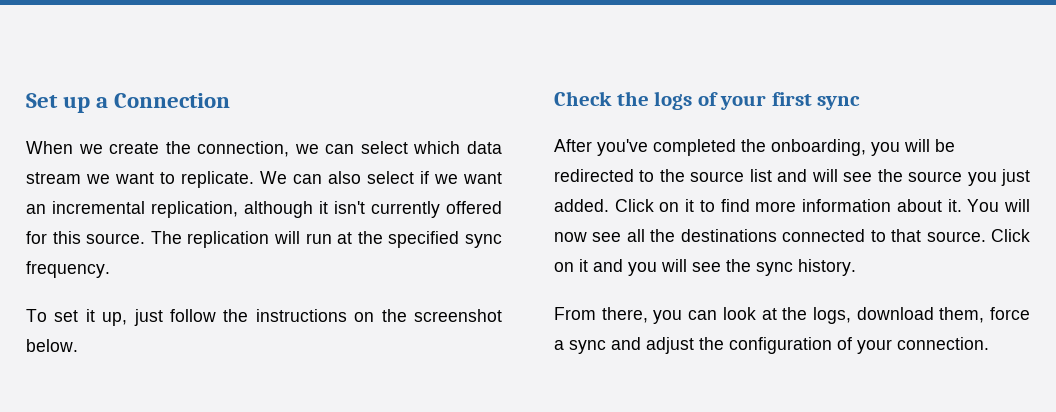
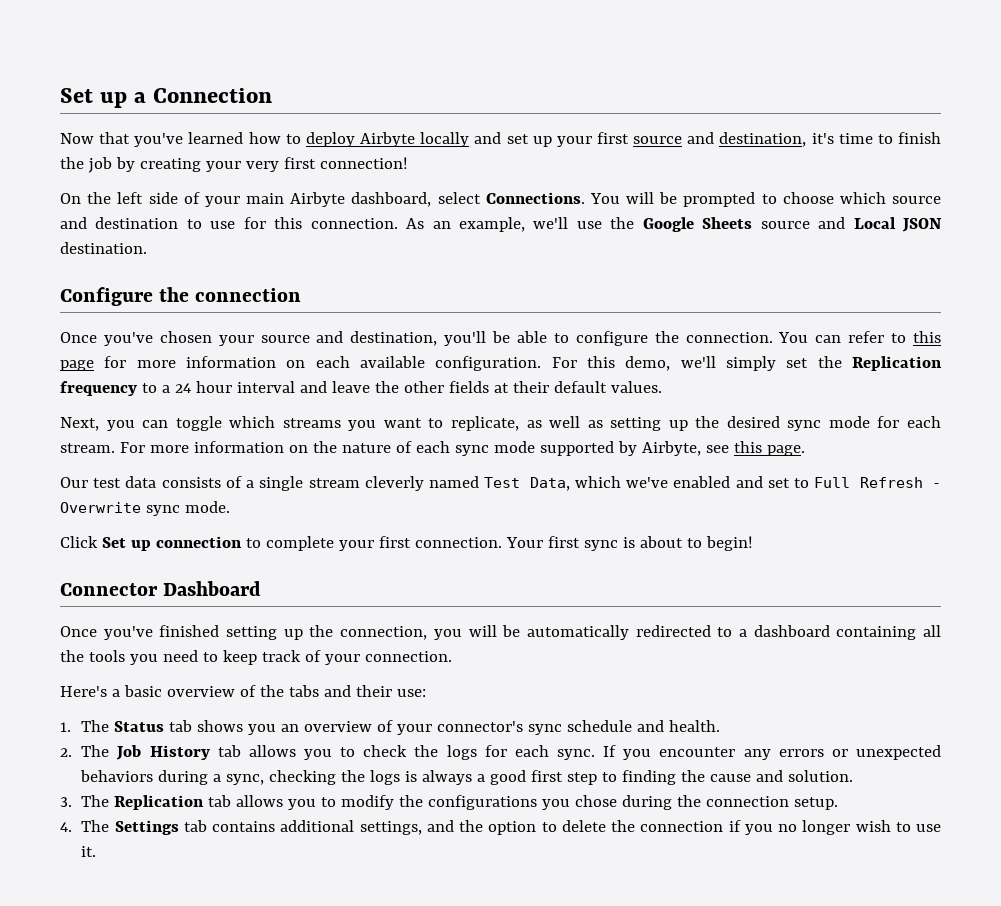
- When we create the connection, we can select which data stream we want to replicate. We can also select if we want an incremental replication, although it isn't currently offered for this source. The replication will run at the specified sync frequency.
- To set it up, just follow the instructions on the screenshot below.
- Check the logs of your first sync
- After you've completed the onboarding, you will be redirected to the source list and will see the source you just added. Click on it to find more information about it. You will now see all the destinations connected to that source. Click on it and you will see the sync history.
- From there, you can look at the logs, download them, force a sync and adjust the configuration of your connection.
+ Now that you've learned how to deploy Airbyte locally and set up your first source and destination, it's time to finish the job by creating your very first connection!
+ On the left side of your main Airbyte dashboard, select Connections. You will be prompted to choose which source and destination to use for this connection. As an example, we'll use the Google Sheets source and Local JSON destination.
+ Configure the connection
+ Once you've chosen your source and destination, you'll be able to configure the connection. You can refer to this page for more information on each available configuration. For this demo, we'll simply set the Replication frequency to a 24 hour interval and leave the other fields at their default values.
+ Next, you can toggle which streams you want to replicate, as well as setting up the desired sync mode for each stream. For more information on the nature of each sync mode supported by Airbyte, see this page.
+ Our test data consists of a single stream cleverly named Test Data, which we've enabled and set to Full Refresh - Overwrite sync mode.
+ Click Set up connection to complete your first connection. Your first sync is about to begin!
+ Connector Dashboard
+ Once you've finished setting up the connection, you will be automatically redirected to a dashboard containing all the tools you need to keep track of your connection.
+ Here's a basic overview of the tabs and their use:
+ 1. The Status tab shows you an overview of your connector's sync schedule and health.
+ 2. The Job History tab allows you to check the logs for each sync. If you encounter any errors or unexpected behaviors during a sync, checking the logs is always a good first step to finding the cause and solution.
+ 3. The Replication tab allows you to modify the configurations you chose during the connection setup.
+ 4. The Settings tab contains additional settings, and the option to delete the connection if you no longer wish to use it.

